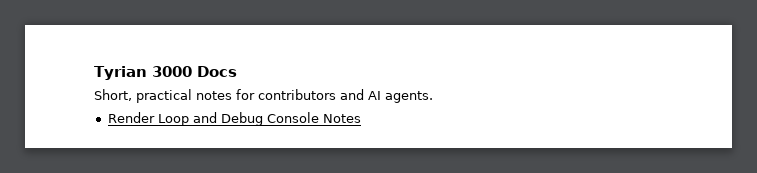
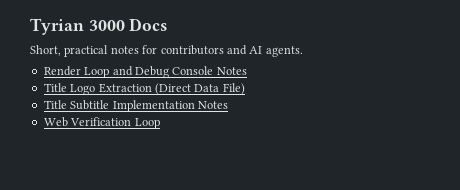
+ Title Logo Extraction (Direct Data File)
+ Title Subtitle Implementation Notes
+ Web Verification Loop

